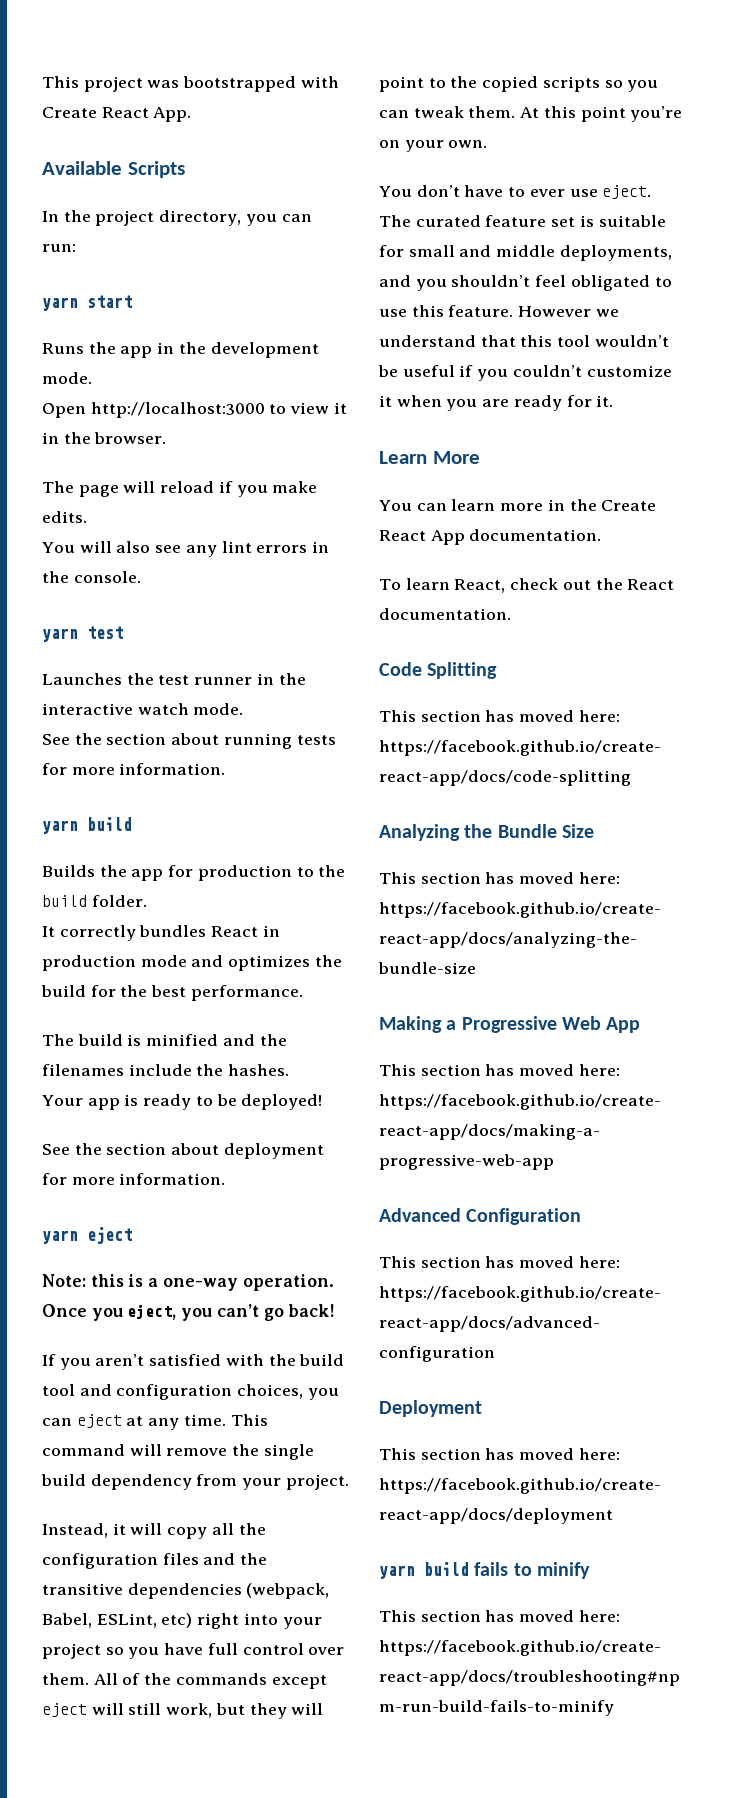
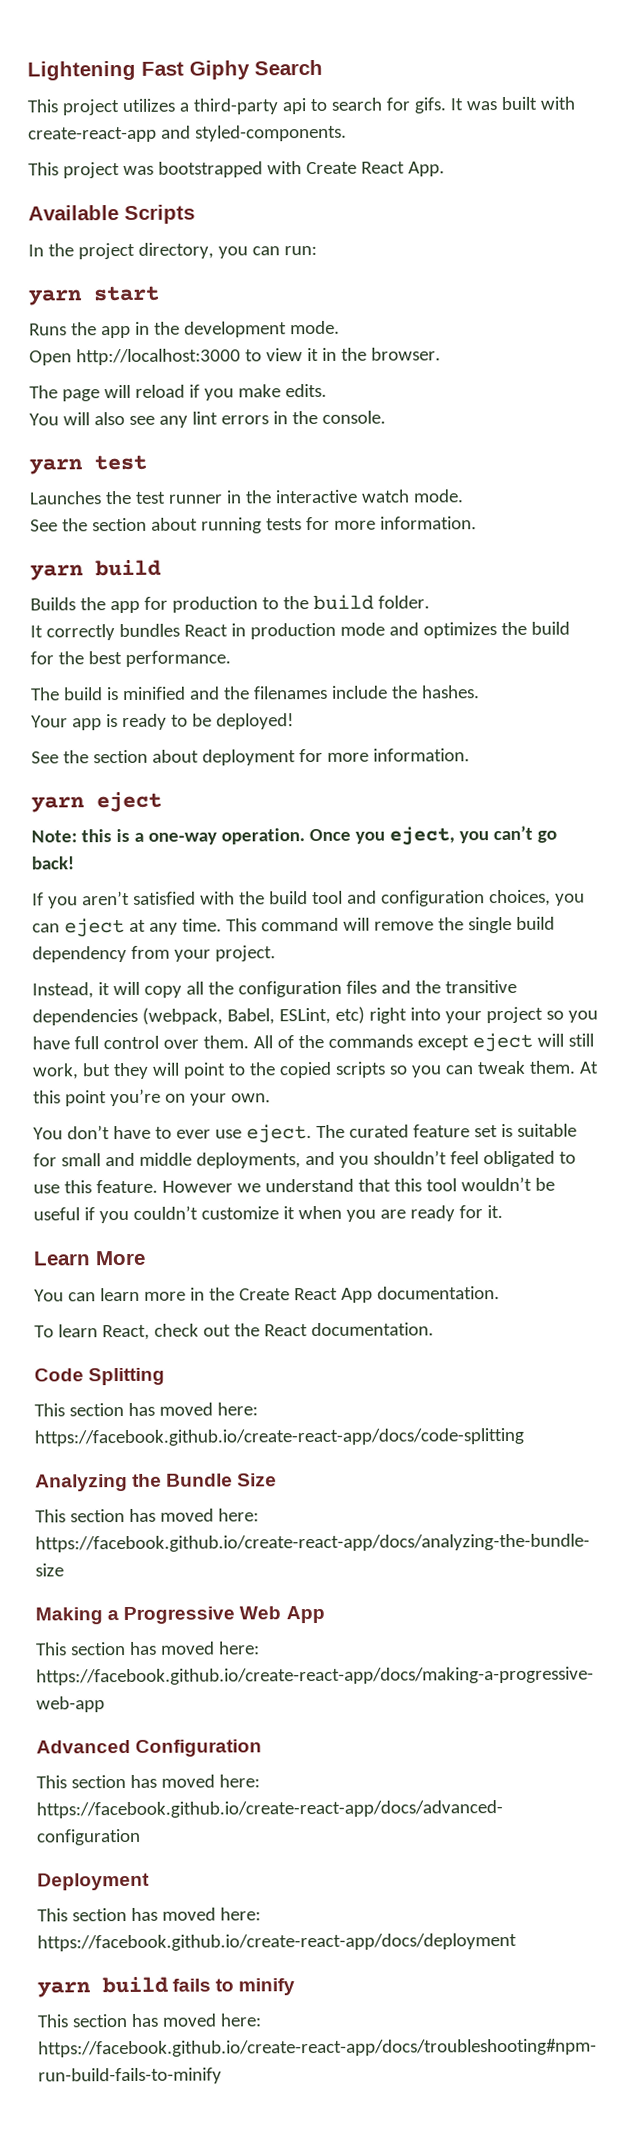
+ Lightening Fast Giphy Search
+ This project utilizes a third-party api to search for gifs. It was built with create-react-app and styled-components.

